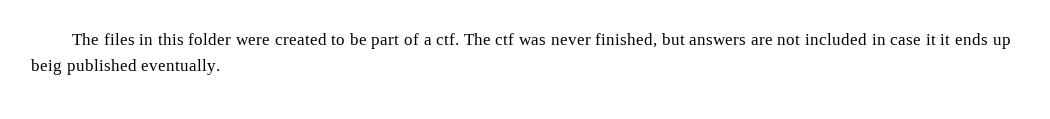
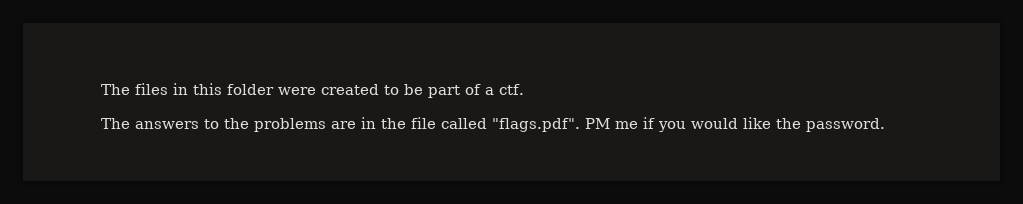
- The files in this folder were created to be part of a ctf. The ctf was never finished, but answers are not included in case it it ends up beig published eventually.
+ The files in this folder were created to be part of a ctf.
+ The answers to the problems are in the file called "flags.pdf". PM me if you would like the password.

